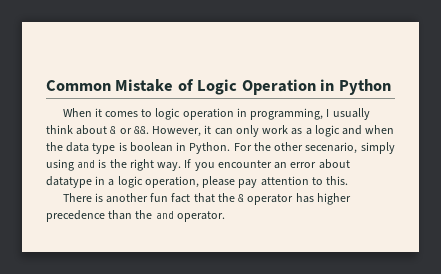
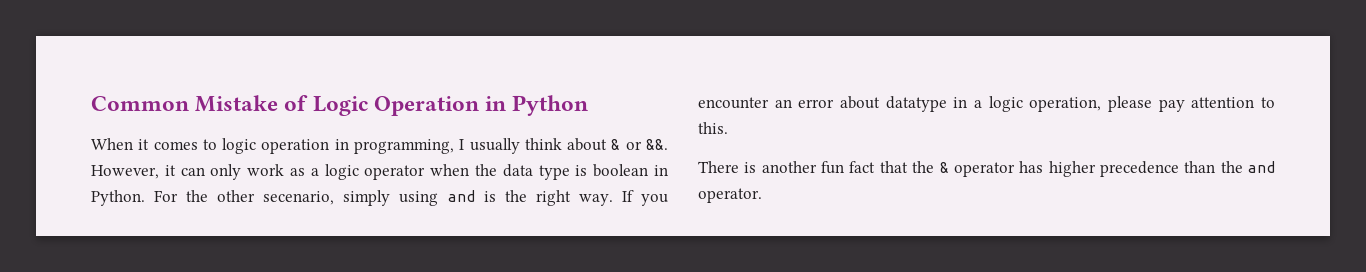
- However, it can only work as a logic and when the data type is boolean in Python.
+ However, it can only work as a logic operator when the data type is boolean in Python.

